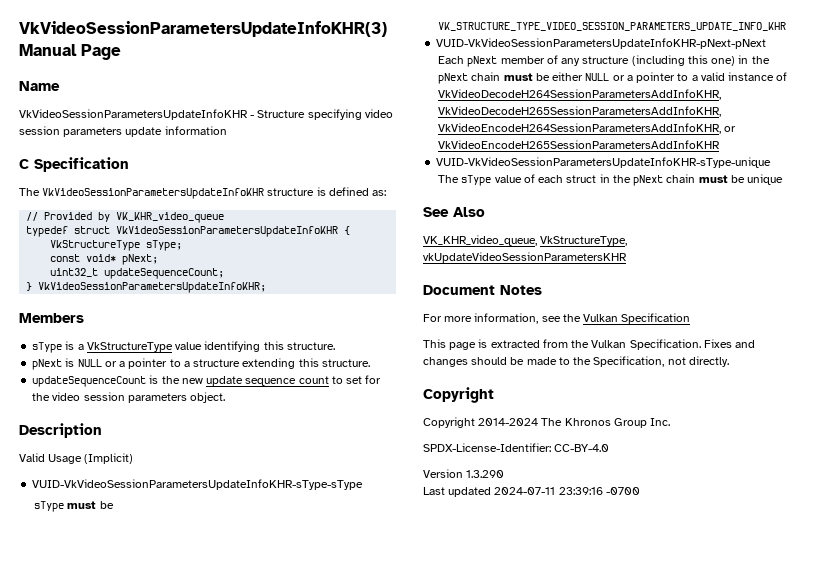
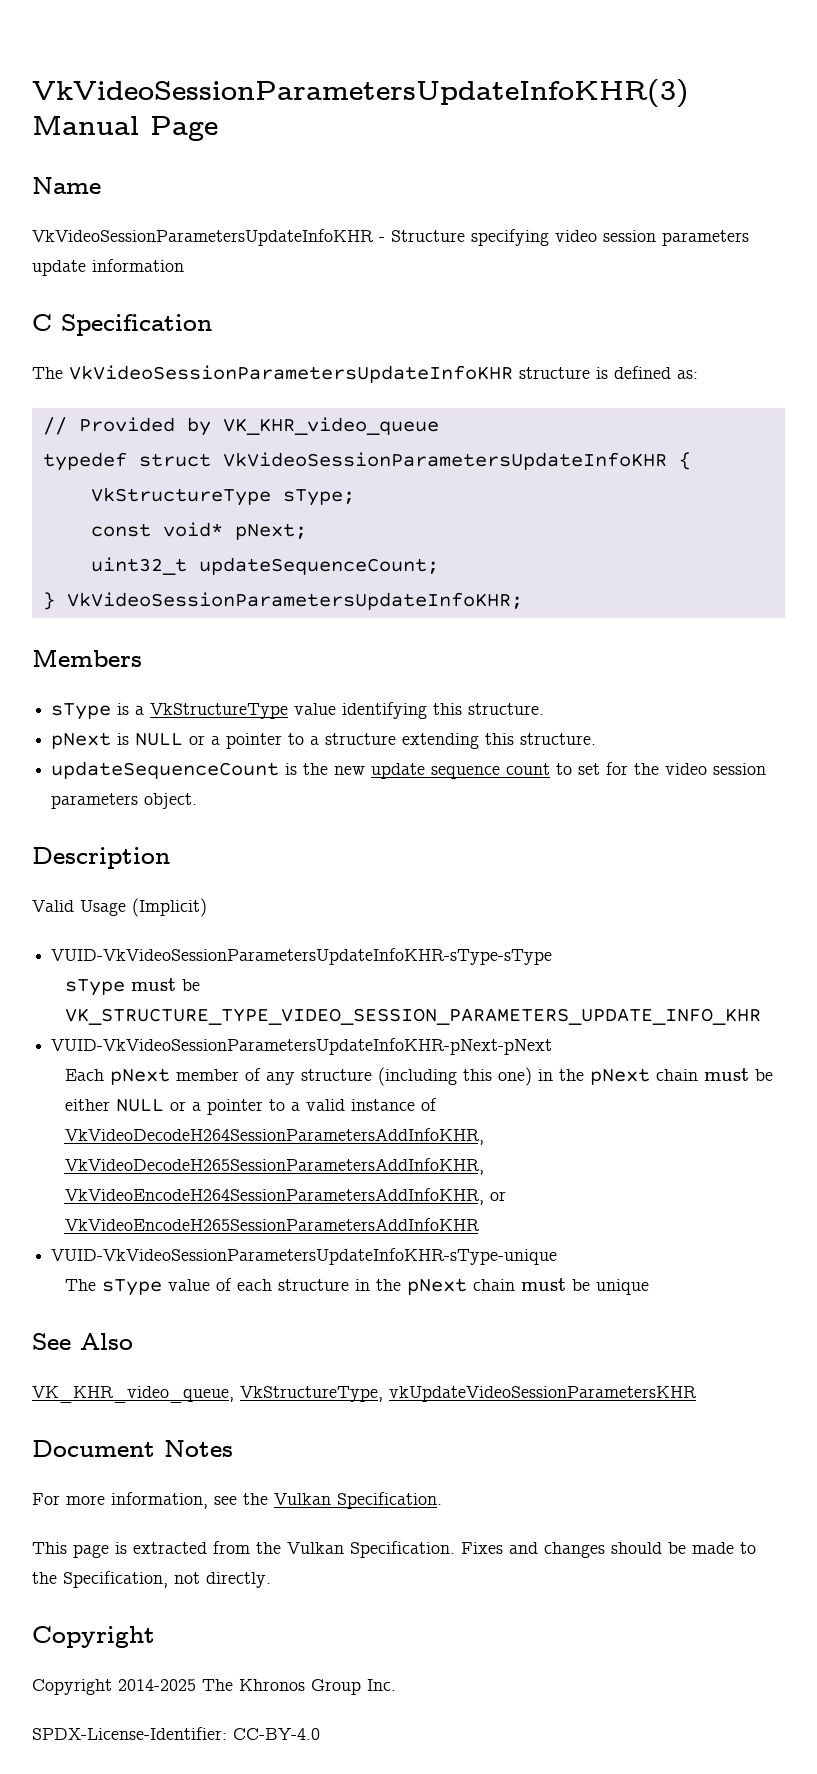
- The sType value of each struct in the pNext chain must be unique
+ The sType value of each structure in the pNext chain must be unique
- For more information, see the Vulkan Specification
+ For more information, see the Vulkan Specification.
- Copyright 2014-2024 The Khronos Group Inc.
+ Copyright 2014-2025 The Khronos Group Inc.
- Version 1.3.290
- Last updated 2024-07-11 23:39:16 -0700

